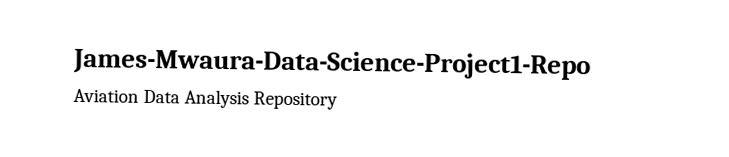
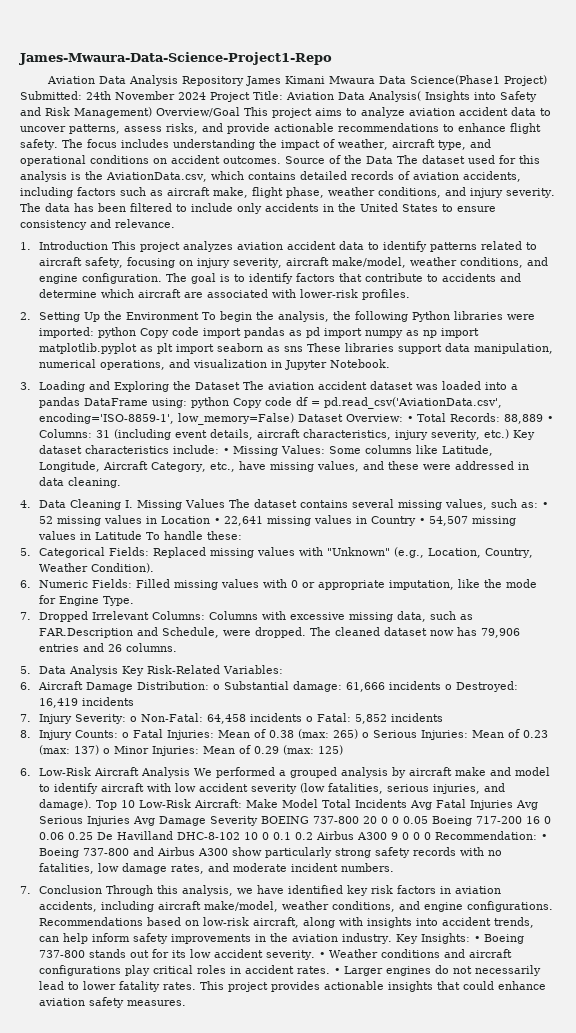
- Aviation Data Analysis Repository
+ Aviation Data Analysis Repository James Kimani Mwaura Data Science(Phase1 Project) Submitted: 24th November 2024 Project Title: Aviation Data Analysis( Insights into Safety and Risk Management) Overview/Goal This project aims to analyze aviation accident data to uncover patterns, assess risks, and provide actionable recommendations to enhance flight safety. The focus includes understanding the impact of weather, aircraft type, and operational conditions on accident outcomes. Source of the Data The dataset used for this analysis is the AviationData.csv, which contains detailed records of aviation accidents, including factors such as aircraft make, flight phase, weather conditions, and injury severity. The data has been filtered to include only accidents in the United States to ensure consistency and relevance.
+ 1. Introduction This project analyzes aviation accident data to identify patterns related to aircraft safety, focusing on injury severity, aircraft make/model, weather conditions, and engine configuration. The goal is to identify factors that contribute to accidents and determine which aircraft are associated with lower-risk profiles.
+ 2. Setting Up the Environment To begin the analysis, the following Python libraries were imported: python Copy code import pandas as pd import numpy as np import matplotlib.pyplot as plt import seaborn as sns These libraries support data manipulation, numerical operations, and visualization in Jupyter Notebook.
+ 3. Loading and Exploring the Dataset The aviation accident dataset was loaded into a pandas DataFrame using: python Copy code df = pd.read_csv('AviationData.csv', encoding='ISO-8859-1', low_memory=False) Dataset Overview: • Total Records: 88,889 • Columns: 31 (including event details, aircraft characteristics, injury severity, etc.) Key dataset characteristics include: • Missing Values: Some columns like Latitude, Longitude, Aircraft Category, etc., have missing values, and these were addressed in data cleaning.
+ 4. Data Cleaning I. Missing Values The dataset contains several missing values, such as: • 52 missing values in Location • 22,641 missing values in Country • 54,507 missing values in Latitude To handle these:
+ 5. Categorical Fields: Replaced missing values with "Unknown" (e.g., Location, Country, Weather Condition).
+ 6. Numeric Fields: Filled missing values with 0 or appropriate imputation, like the mode for Engine Type.
+ 7. Dropped Irrelevant Columns: Columns with excessive missing data, such as FAR.Description and Schedule, were dropped. The cleaned dataset now has 79,906 entries and 26 columns.
+ 5. Data Analysis Key Risk-Related Variables:
+ 6. Aircraft Damage Distribution: o Substantial damage: 61,666 incidents o Destroyed: 16,419 incidents
+ 7. Injury Severity: o Non-Fatal: 64,458 incidents o Fatal: 5,852 incidents
+ 8. Injury Counts: o Fatal Injuries: Mean of 0.38 (max: 265) o Serious Injuries: Mean of 0.23 (max: 137) o Minor Injuries: Mean of 0.29 (max: 125)
+ 6. Low-Risk Aircraft Analysis We performed a grouped analysis by aircraft make and model to identify aircraft with low accident severity (low fatalities, serious injuries, and damage). Top 10 Low-Risk Aircraft: Make Model Total Incidents Avg Fatal Injuries Avg Serious Injuries Avg Damage Severity BOEING 737-800 20 0 0 0.05 Boeing 717-200 16 0 0.06 0.25 De Havilland DHC-8-102 10 0 0.1 0.2 Airbus A300 9 0 0 0 Recommendation: • Boeing 737-800 and Airbus A300 show particularly strong safety records with no fatalities, low damage rates, and moderate incident numbers.
+ 7. Conclusion Through this analysis, we have identified key risk factors in aviation accidents, including aircraft make/model, weather conditions, and engine configurations. Recommendations based on low-risk aircraft, along with insights into accident trends, can help inform safety improvements in the aviation industry. Key Insights: • Boeing 737-800 stands out for its low accident severity. • Weather conditions and aircraft configurations play critical roles in accident rates. • Larger engines do not necessarily lead to lower fatality rates. This project provides actionable insights that could enhance aviation safety measures.

